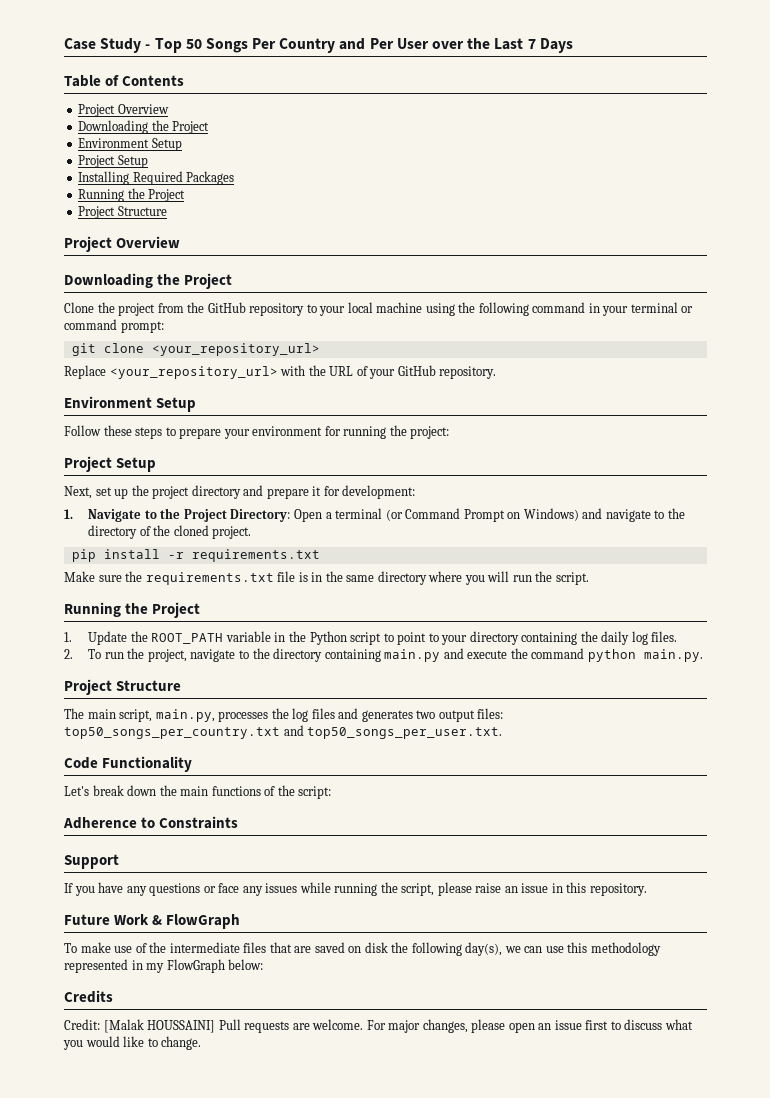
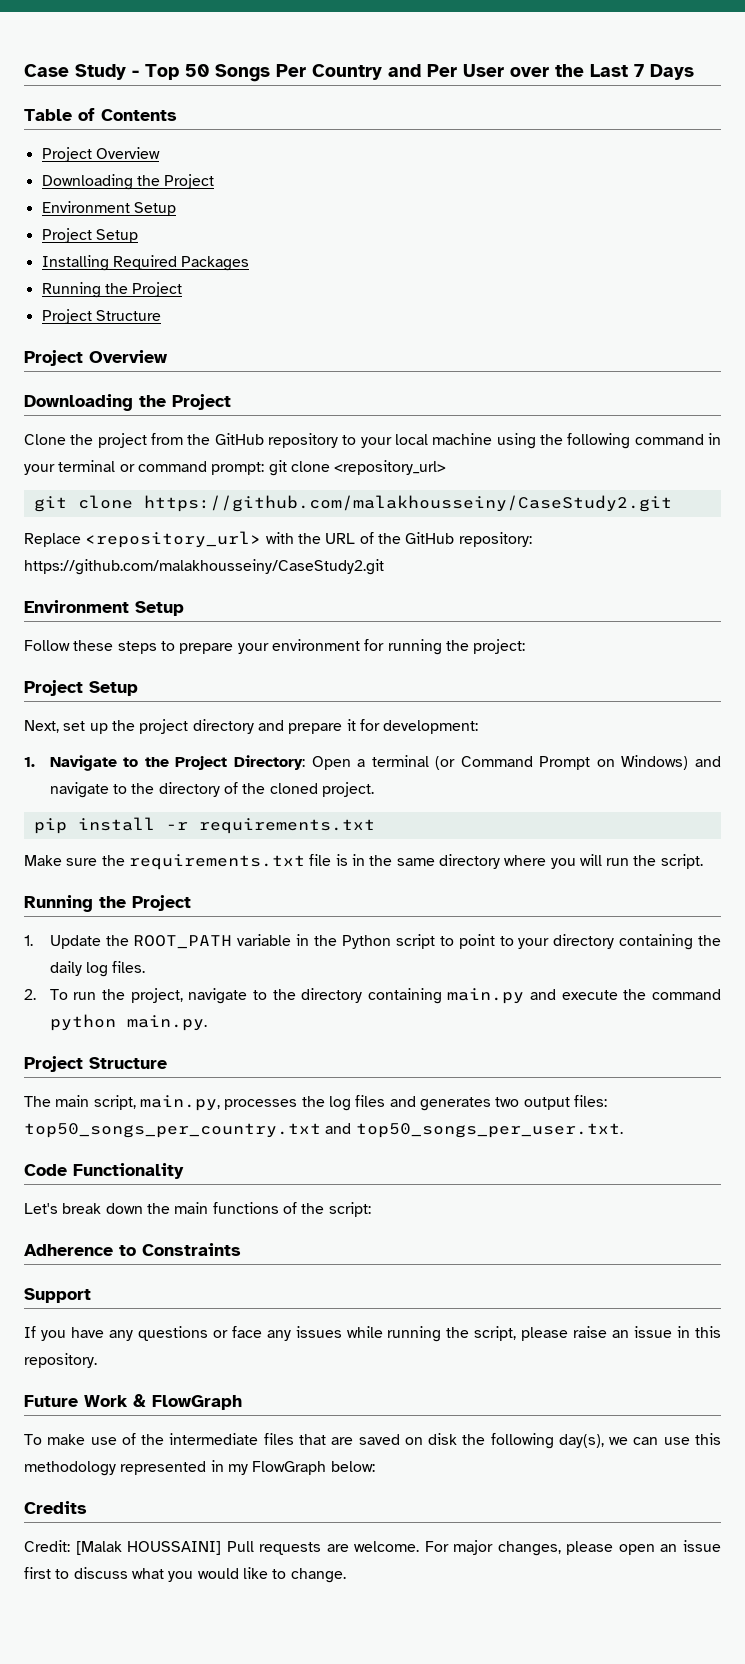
- Clone the project from the GitHub repository to your local machine using the following command in your terminal or command prompt:
- git clone <your_repository_url>
+ Clone the project from the GitHub repository to your local machine using the following command in your terminal or command prompt: git clone <repository_url>
+ git clone https://github.com/malakhousseiny/CaseStudy2.git
- Replace <your_repository_url> with the URL of your GitHub repository.
+ Replace <repository_url> with the URL of the GitHub repository: https://github.com/malakhousseiny/CaseStudy2.git

